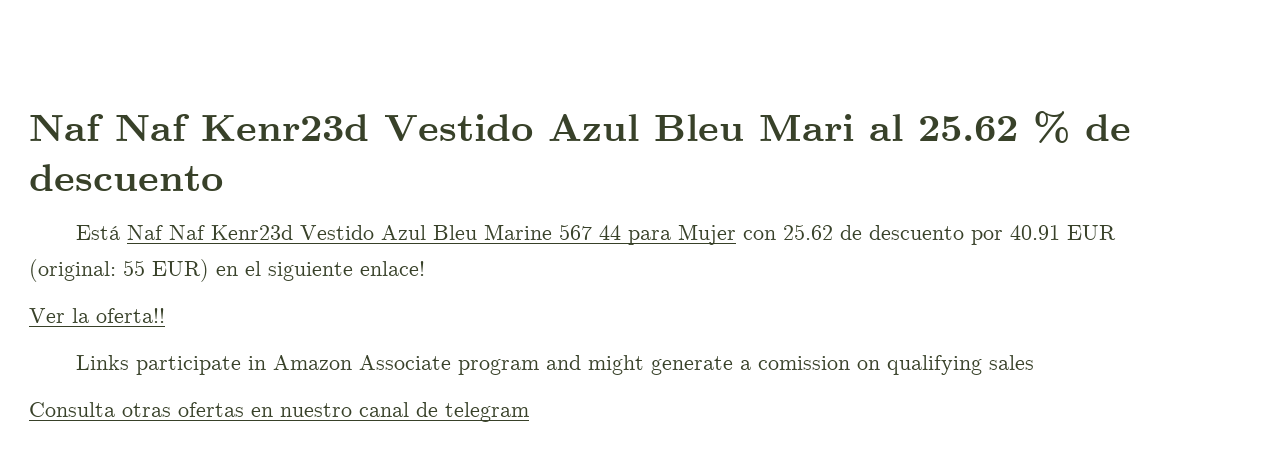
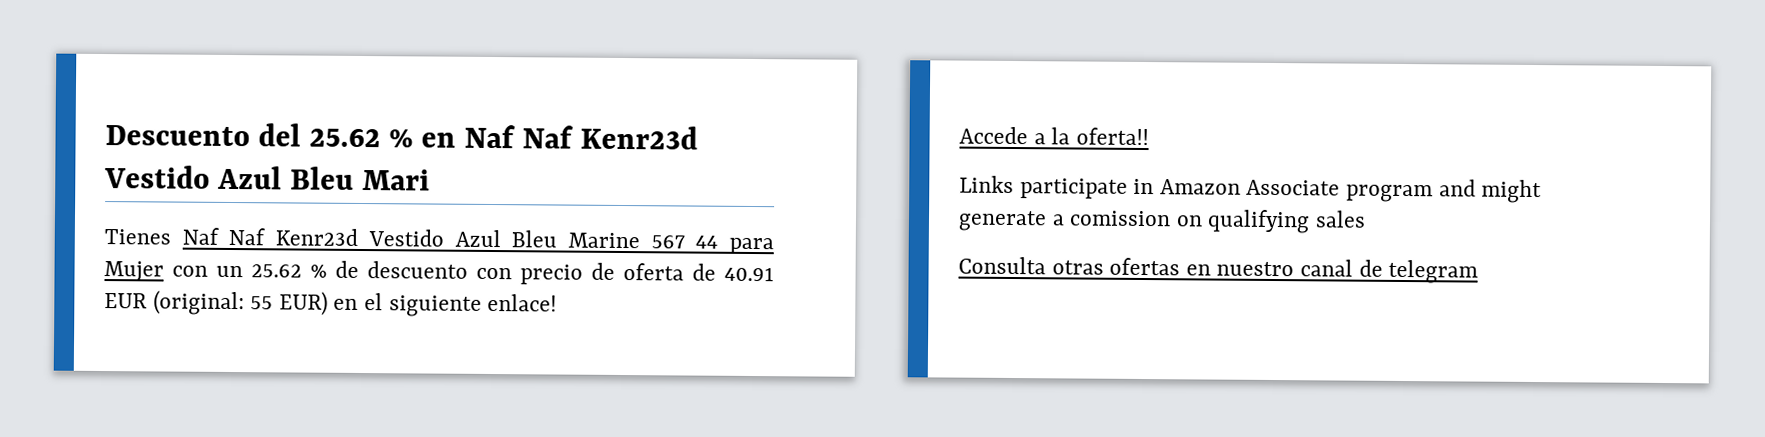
- Naf Naf Kenr23d Vestido Azul Bleu Mari al 25.62 % de descuento
- Está Naf Naf Kenr23d Vestido Azul Bleu Marine 567 44 para Mujer con 25.62 de descuento por 40.91 EUR (original: 55 EUR) en el siguiente enlace!
+ Descuento del 25.62 % en Naf Naf Kenr23d Vestido Azul Bleu Mari
+ Tienes Naf Naf Kenr23d Vestido Azul Bleu Marine 567 44 para Mujer con un 25.62 % de descuento con precio de oferta de 40.91 EUR (original: 55 EUR) en el siguiente enlace!
- Ver la oferta!!
+ Accede a la oferta!!

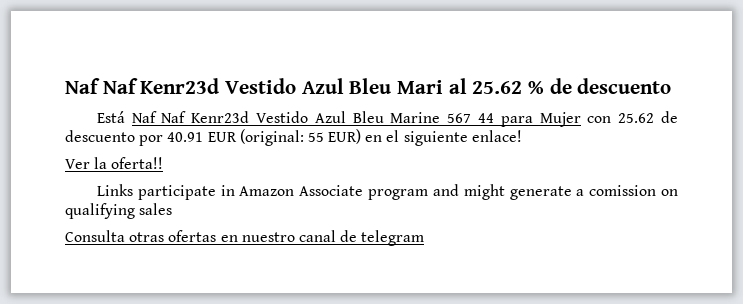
- Descuento del 25.62 % en Naf Naf Kenr23d Vestido Azul Bleu Mari
- Tienes Naf Naf Kenr23d Vestido Azul Bleu Marine 567 44 para Mujer con un 25.62 % de descuento con precio de oferta de 40.91 EUR (original: 55 EUR) en el siguiente enlace!
+ Naf Naf Kenr23d Vestido Azul Bleu Mari al 25.62 % de descuento
+ Está Naf Naf Kenr23d Vestido Azul Bleu Marine 567 44 para Mujer con 25.62 de descuento por 40.91 EUR (original: 55 EUR) en el siguiente enlace!
- Accede a la oferta!!
+ Ver la oferta!!

